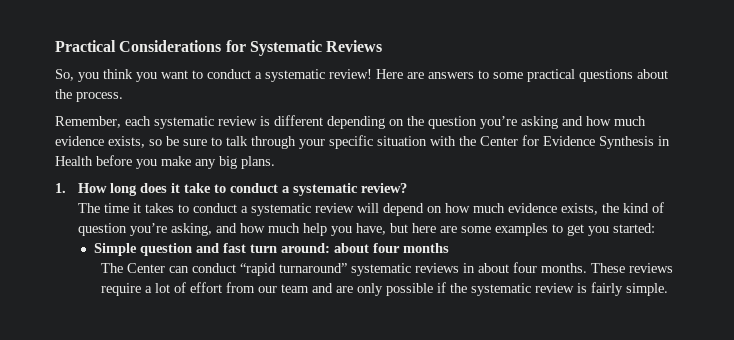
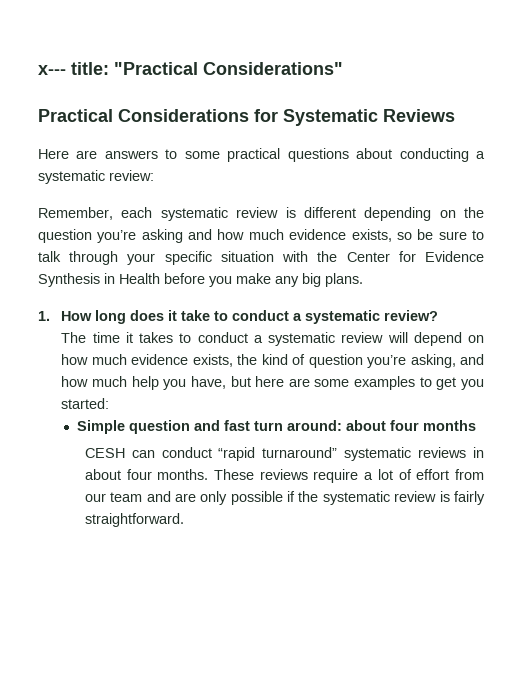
+ x--- title: "Practical Considerations"
- So, you think you want to conduct a systematic review! Here are answers to some practical questions about the process.
+ Here are answers to some practical questions about conducting a systematic review:
- The Center can conduct “rapid turnaround” systematic reviews in about four months.
+ CESH can conduct “rapid turnaround” systematic reviews in about four months.
- These reviews require a lot of effort from our team and are only possible if the systematic review is fairly simple.
+ These reviews require a lot of effort from our team and are only possible if the systematic review is fairly straightforward.

